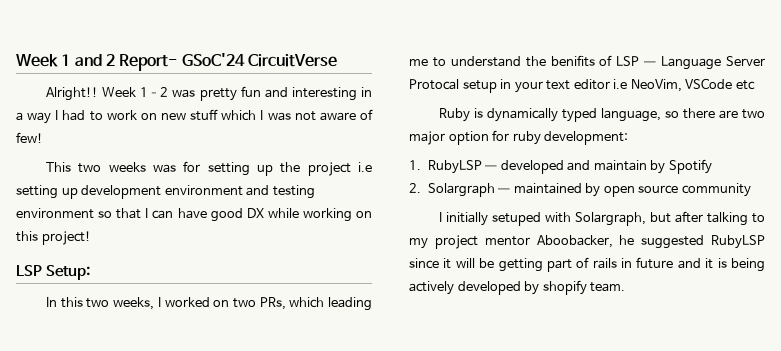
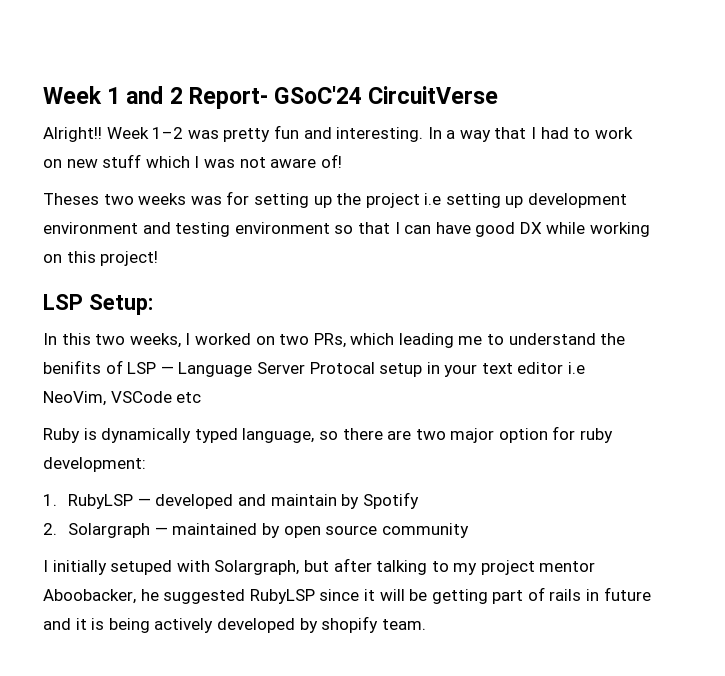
- Week 1–2 was pretty fun and interesting in a way I had to work on new stuff which I was not aware of few!
- This two weeks was for setting up the project i.e setting up development environment and testing environment so that I can have good DX while working on this project!
+ Week 1–2 was pretty fun and interesting. In a way that I had to work on new stuff which I was not aware of!
+ Theses two weeks was for setting up the project i.e setting up development environment and testing environment so that I can have good DX while working on this project!

